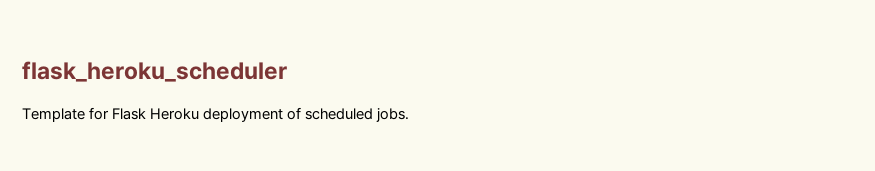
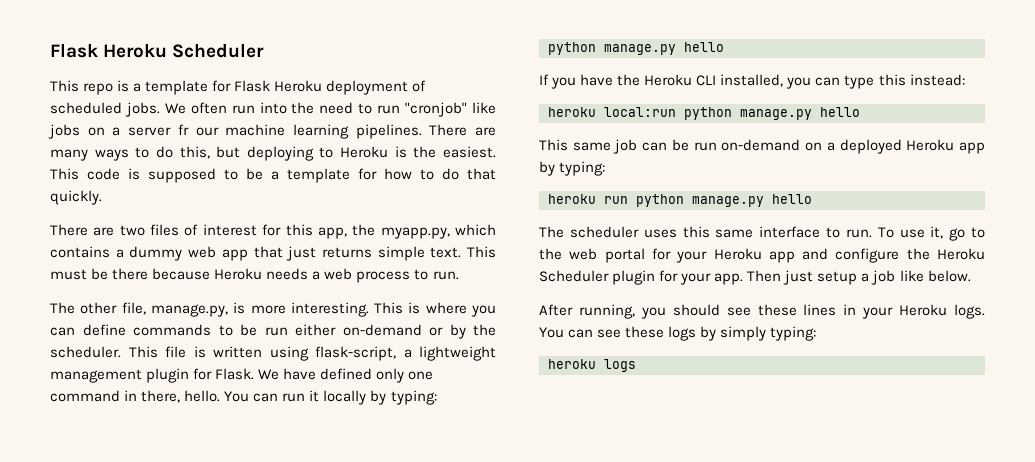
- flask_heroku_scheduler
- Template for Flask Heroku deployment of scheduled jobs.
+ Flask Heroku Scheduler
+ This repo is a template for Flask Heroku deployment of scheduled jobs.
+ We often run into the need to run "cronjob" like jobs on a server fr our machine learning pipelines. There are many ways to do this, but deploying to Heroku is the easiest. This code is supposed to be a template for how to do that quickly.
+ There are two files of interest for this app, the myapp.py, which contains a dummy web app that just returns simple text. This must be there because Heroku needs a web process to run.
+ The other file, manage.py, is more interesting. This is where you can define commands to be run either on-demand or by the scheduler. This file is written using flask-script, a lightweight management plugin for Flask. We have defined only one command in there, hello. You can run it locally by typing:
+ python manage.py hello
+ If you have the Heroku CLI installed, you can type this instead:
+ heroku local:run python manage.py hello
+ This same job can be run on-demand on a deployed Heroku app by typing:
+ heroku run python manage.py hello
+ The scheduler uses this same interface to run. To use it, go to the web portal for your Heroku app and configure the Heroku Scheduler plugin for your app. Then just setup a job like below.
+ After running, you should see these lines in your Heroku logs. You can see these logs by simply typing:
+ heroku logs

